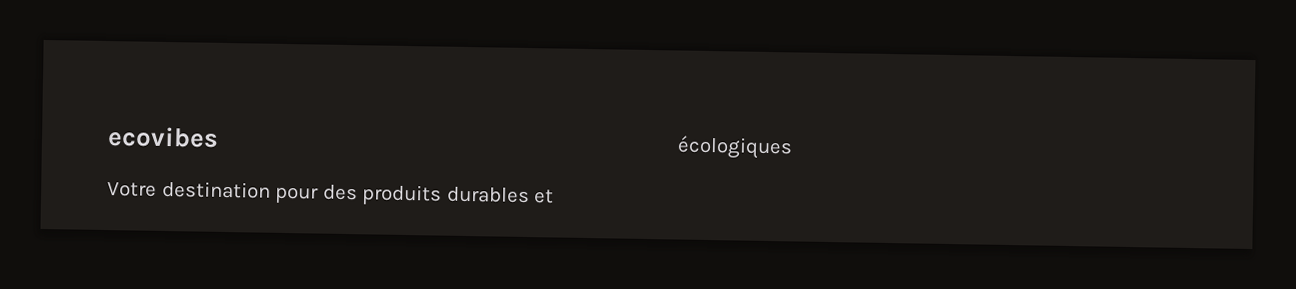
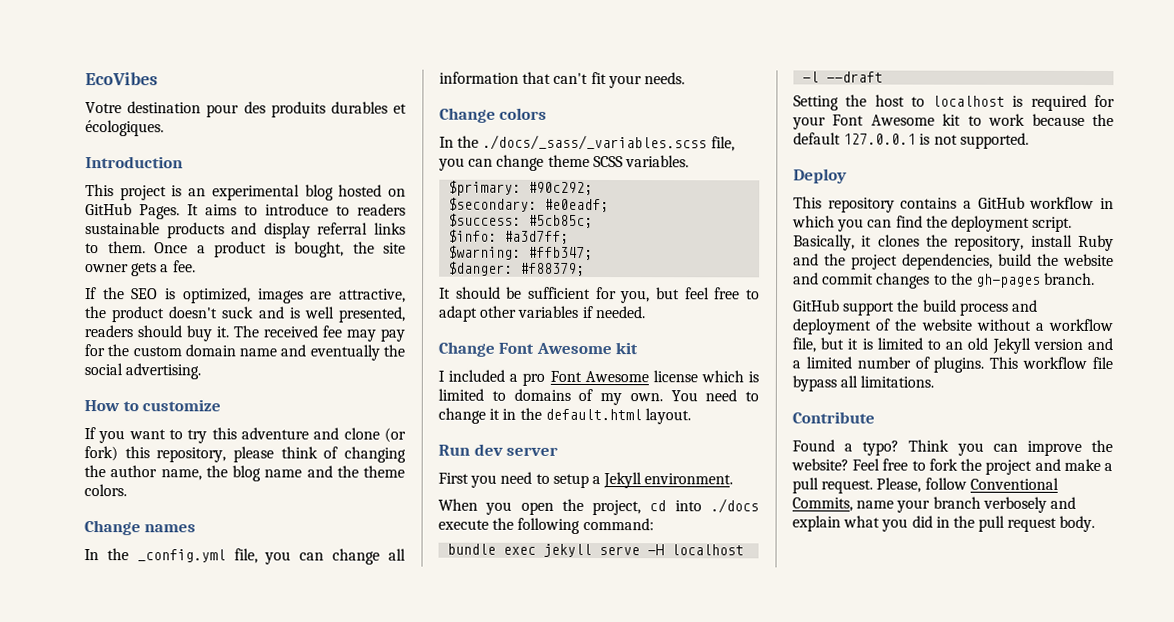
- ecovibes
+ EcoVibes
- Votre destination pour des produits durables et écologiques
+ Votre destination pour des produits durables et écologiques.
+ Introduction
+ This project is an experimental blog hosted on GitHub Pages. It aims to introduce to readers sustainable products and display referral links to them. Once a product is bought, the site owner gets a fee.
+ If the SEO is optimized, images are attractive, the product doesn't suck and is well presented, readers should buy it. The received fee may pay for the custom domain name and eventually the social advertising.
+ How to customize
+ If you want to try this adventure and clone (or fork) this repository, please think of changing the author name, the blog name and the theme colors.
+ Change names
+ In the _config.yml file, you can change all information that can't fit your needs.
+ Change colors
+ In the ./docs/_sass/_variables.scss file, you can change theme SCSS variables.
+ $primary: #90c292;
+ $secondary: #e0eadf;
+ $success: #5cb85c;
+ $info: #a3d7ff;
+ $warning: #ffb347;
+ $danger: #f88379;
+ It should be sufficient for you, but feel free to adapt other variables if needed.
+ Change Font Awesome kit
+ I included a pro Font Awesome license which is limited to domains of my own. You need to change it in the default.html layout.
+ Run dev server
+ First you need to setup a Jekyll environment.
+ When you open the project, cd into ./docs execute the following command:
+ bundle exec jekyll serve -H localhost -l --draft
+ Setting the host to localhost is required for your Font Awesome kit to work because the default 127.0.0.1 is not supported.
+ Deploy
+ This repository contains a GitHub workflow in which you can find the deployment script. Basically, it clones the repository, install Ruby and the project dependencies, build the website and commit changes to the gh-pages branch.
+ GitHub support the build process and deployment of the website without a workflow file, but it is limited to an old Jekyll version and a limited number of plugins. This workflow file bypass all limitations.
+ Contribute
+ Found a typo? Think you can improve the website? Feel free to fork the project and make a pull request. Please, follow Conventional Commits, name your branch verbosely and explain what you did in the pull request body.

